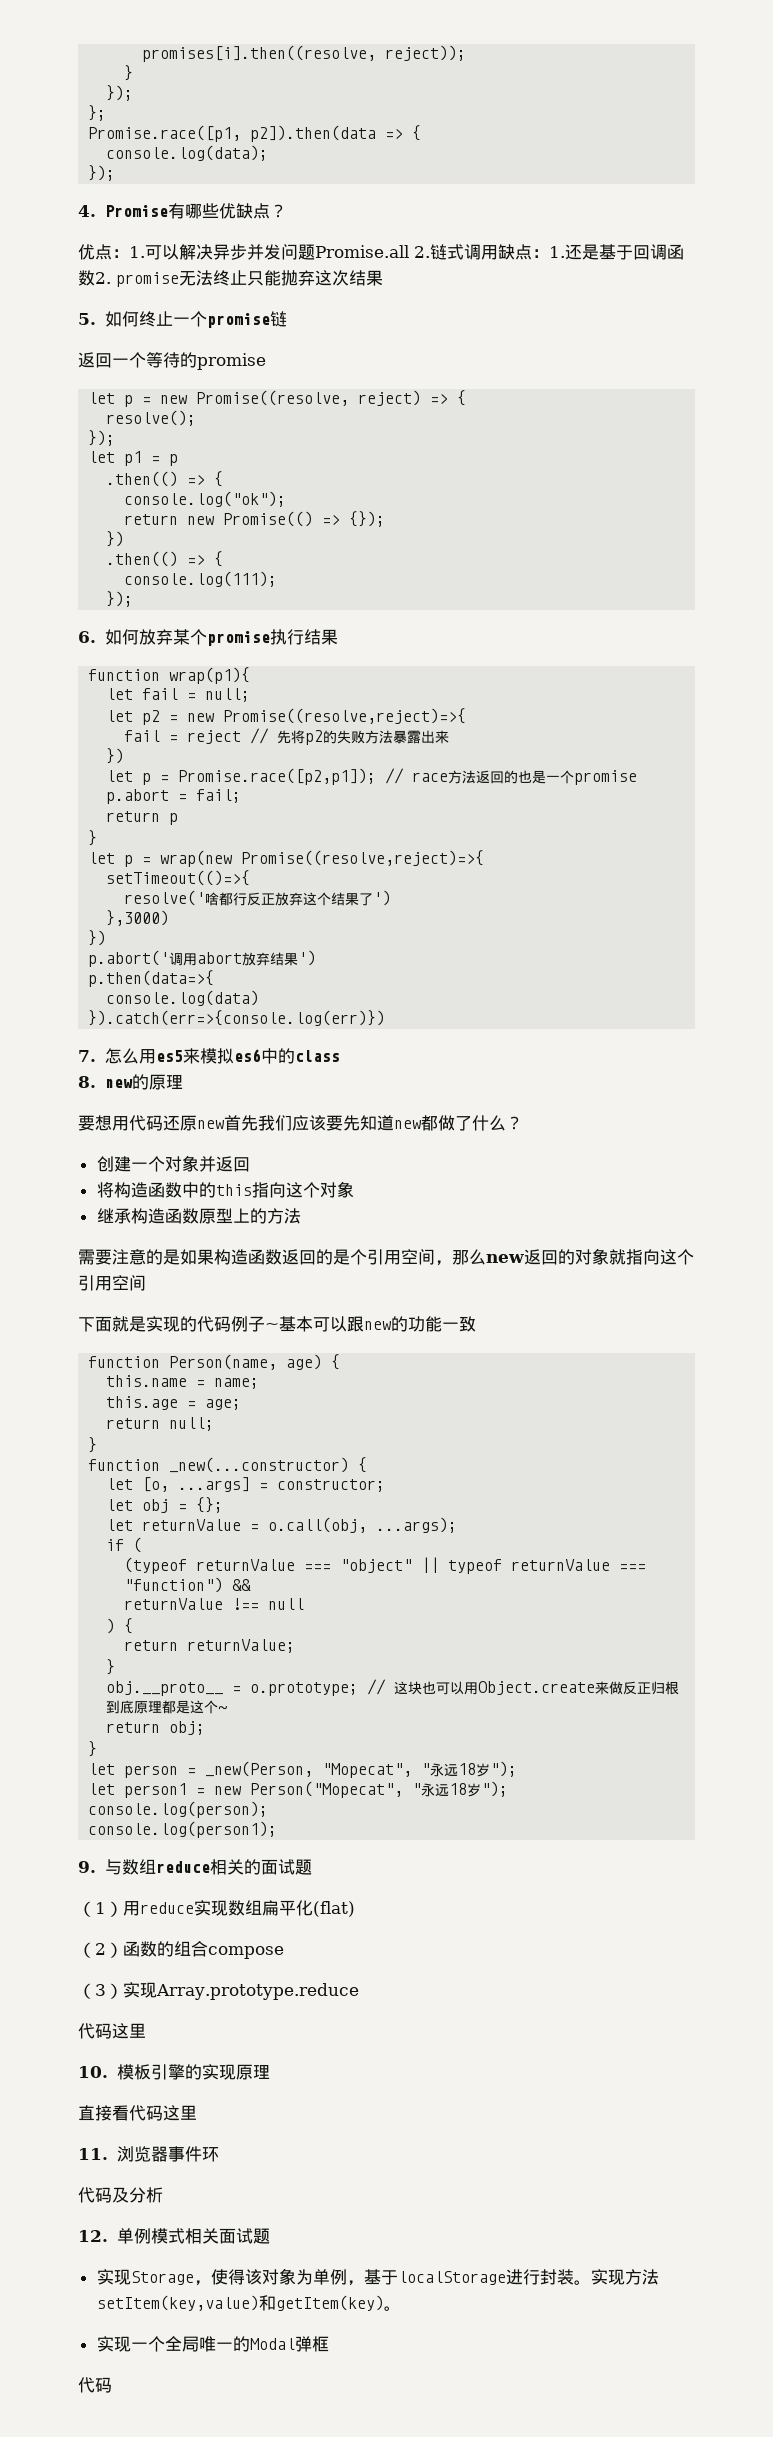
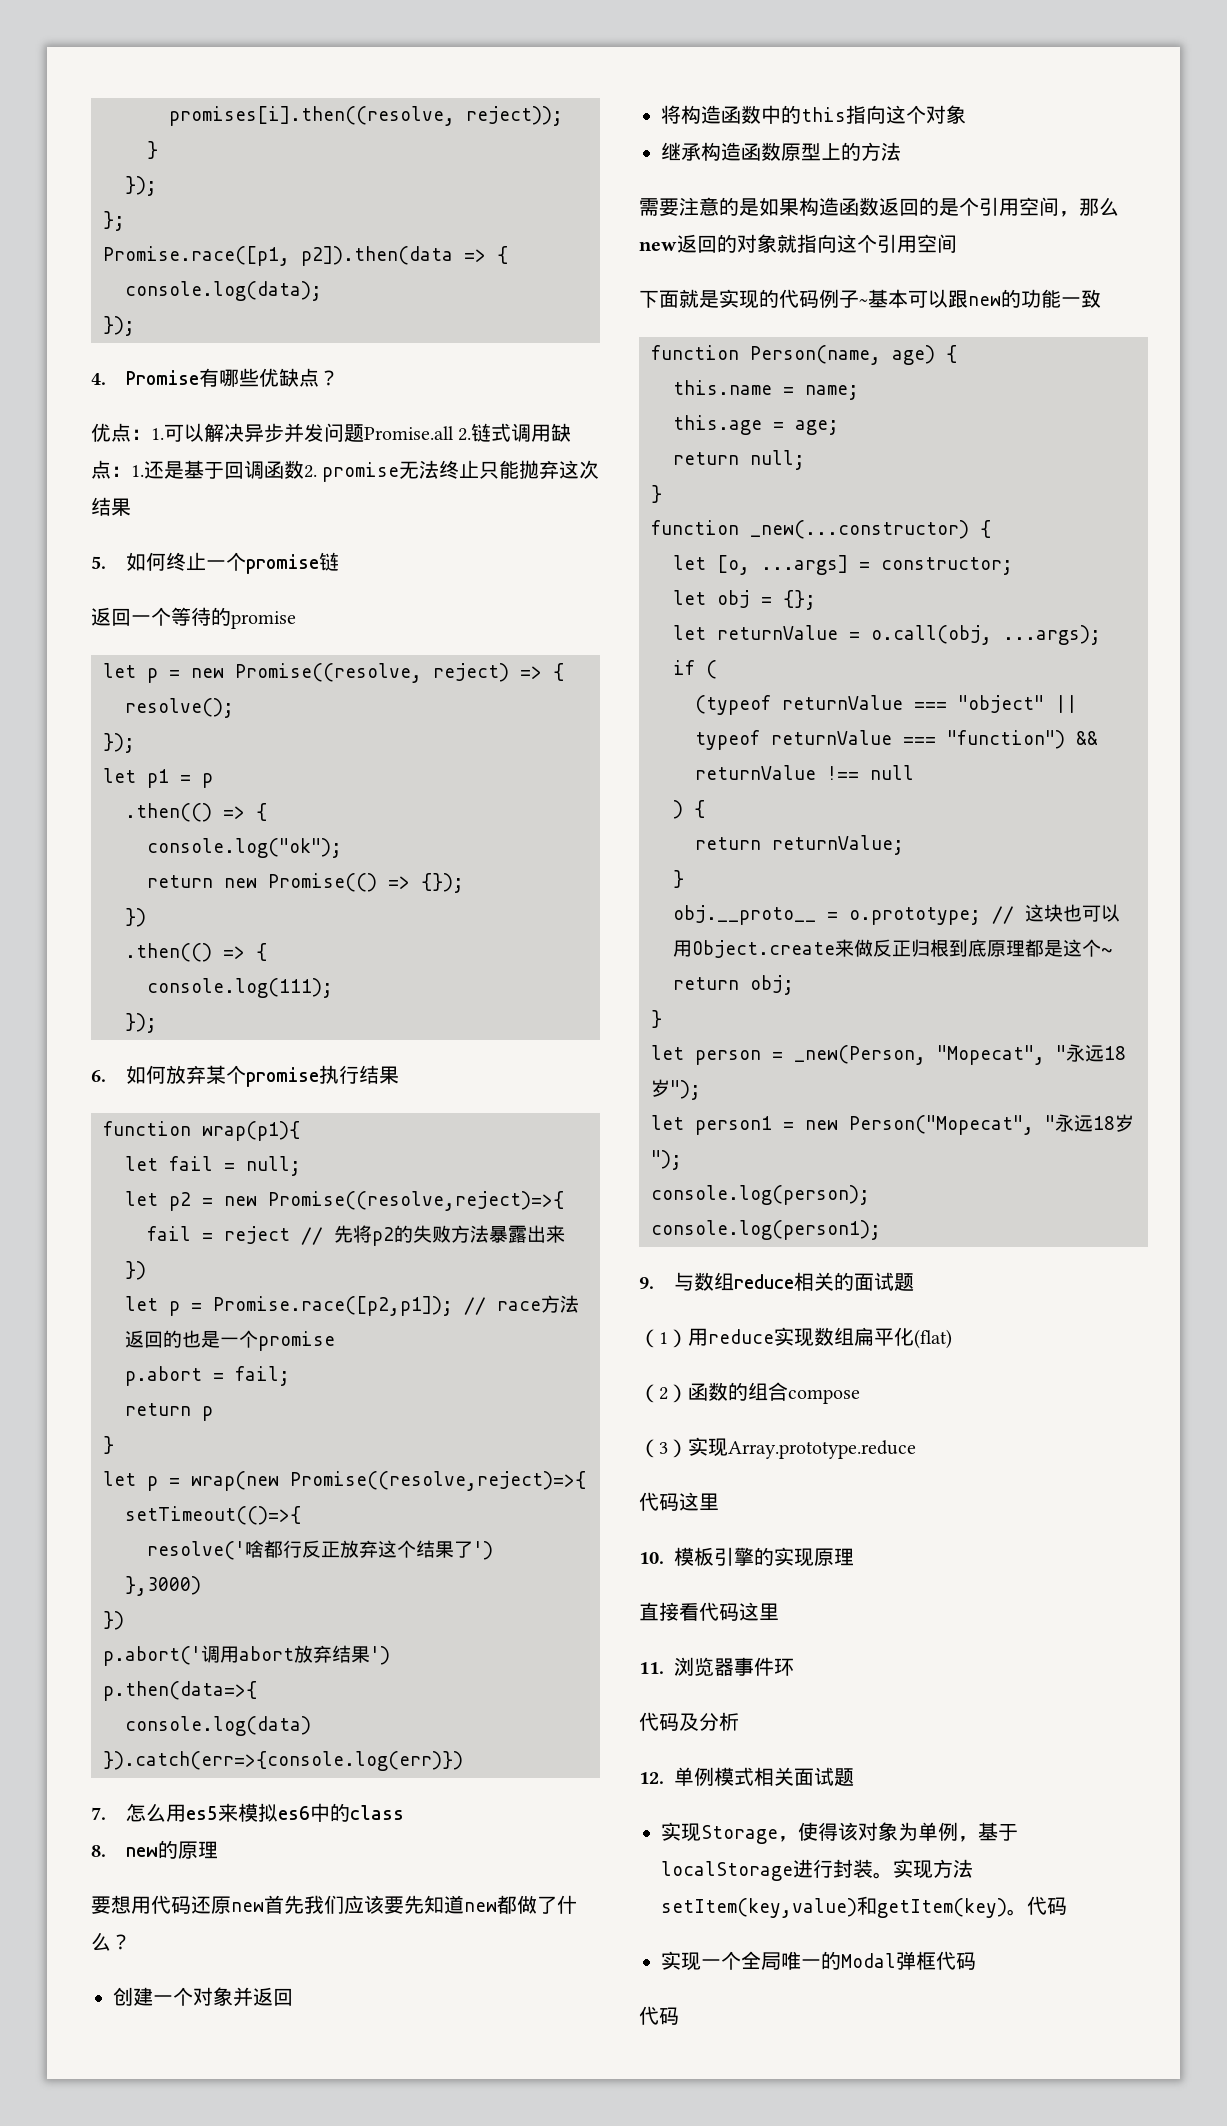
- 实现方法setItem(key,value)和getItem(key)。
+ 实现方法setItem(key,value)和getItem(key)。代码
- 实现一个全局唯一的Modal弹框
+ 实现一个全局唯一的Modal弹框代码

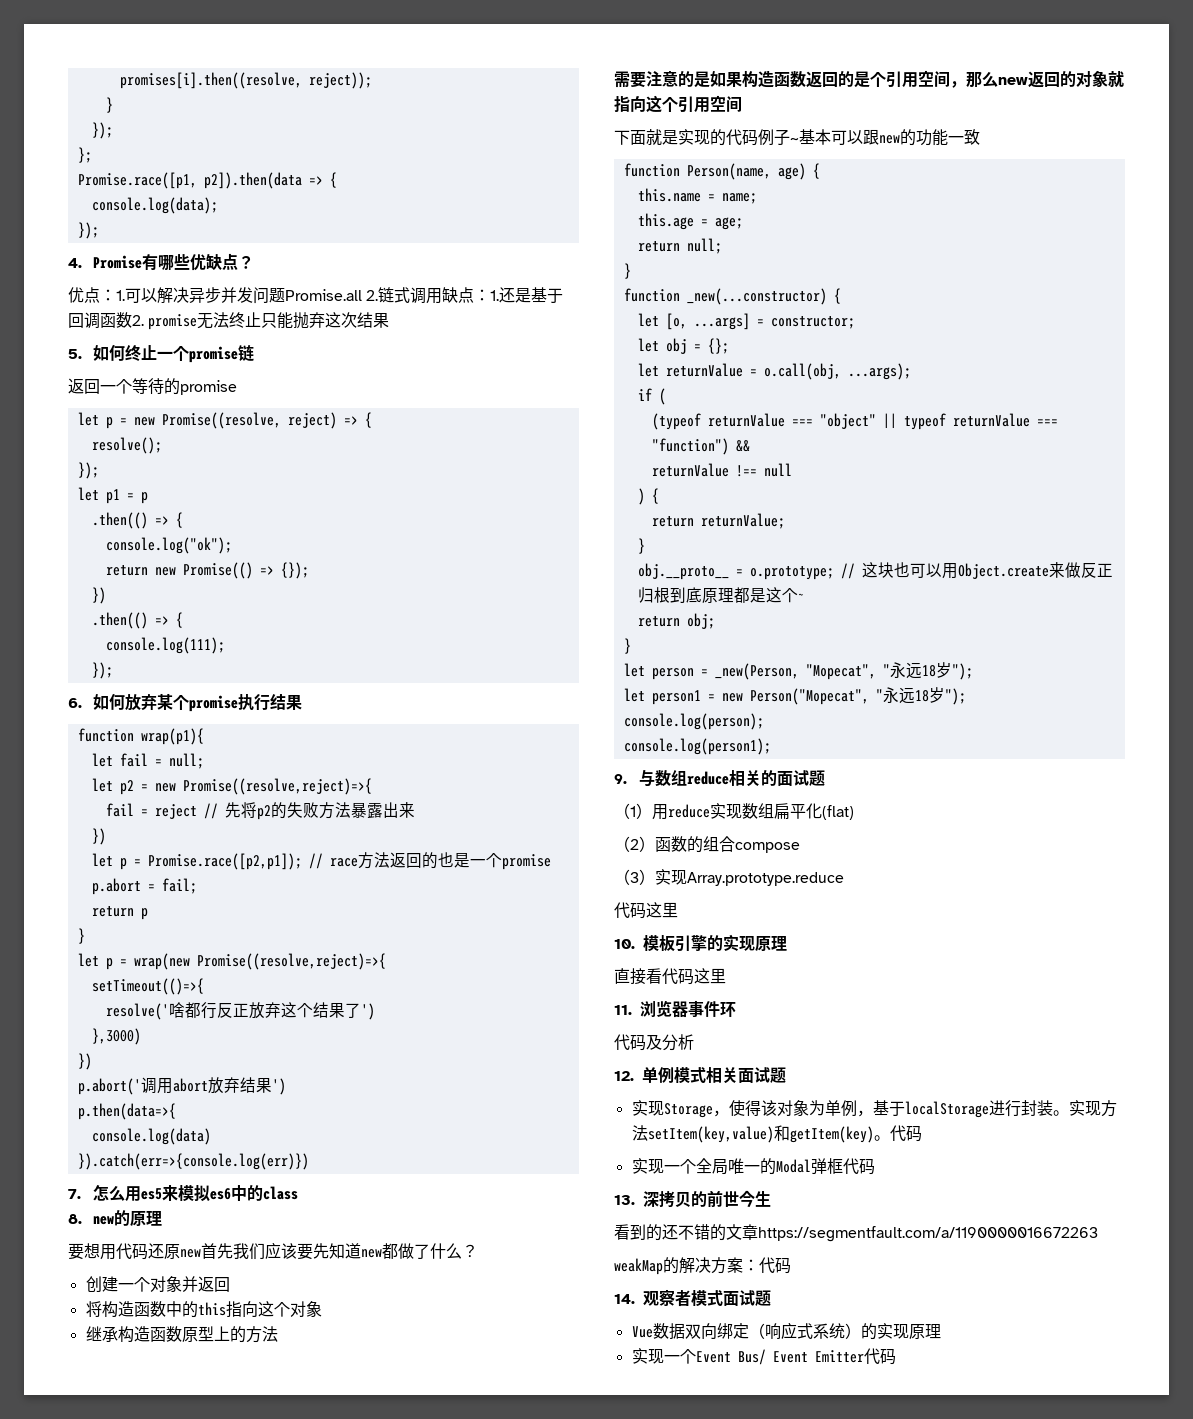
  实现一个全局唯一的Modal弹框代码
- 代码
+ 13.深拷贝的前世今生
+ 看到的还不错的文章https://segmentfault.com/a/1190000016672263
+ weakMap的解决方案：代码
+ 14.观察者模式面试题
+ Vue数据双向绑定（响应式系统）的实现原理
+ 实现一个Event Bus/ Event Emitter代码

